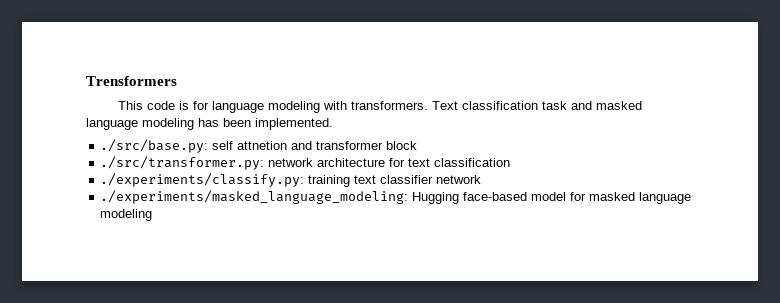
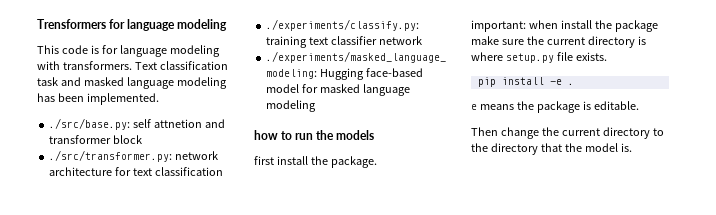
- Trensformers
+ Trensformers for language modeling
+ how to run the models
+ first install the package.
+ important: when install the package make sure the current directory is where setup.py file exists.
+ pip install -e .
+ e means the package is editable.
+ Then change the current directory to the directory that the model is.

